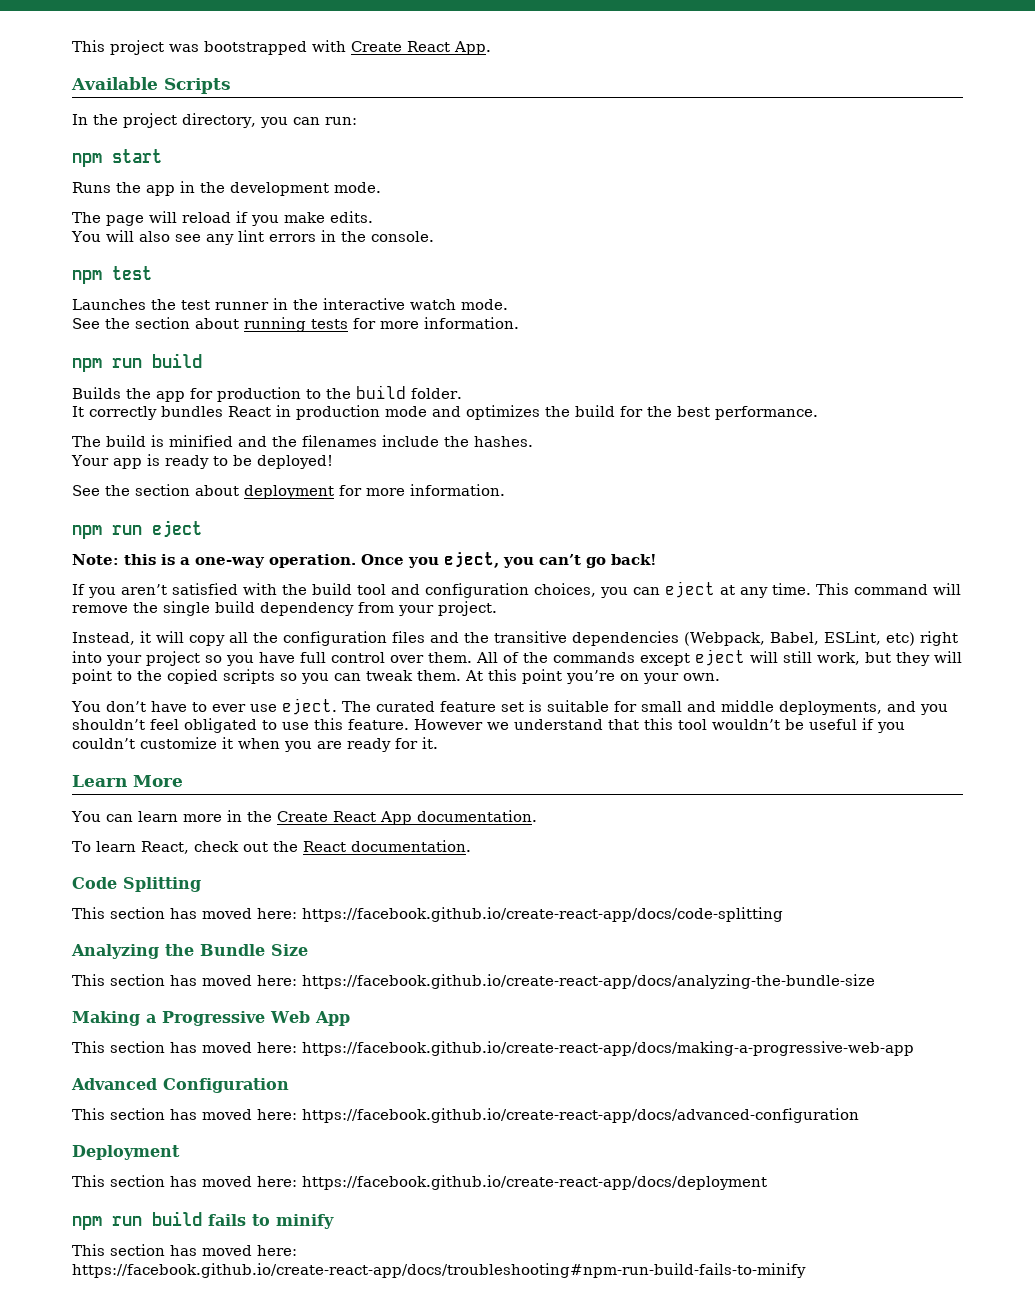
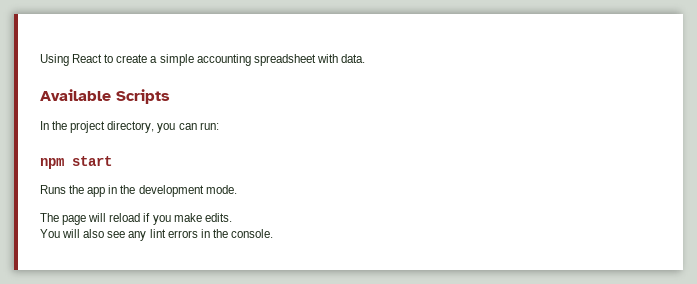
- This project was bootstrapped with Create React App.
+ Using React to create a simple accounting spreadsheet with data.
- npm test
- Launches the test runner in the interactive watch mode.
- See the section about running tests for more information.
- npm run build
- Builds the app for production to the build folder.
- It correctly bundles React in production mode and optimizes the build for the best performance.
- The build is minified and the filenames include the hashes.
- Your app is ready to be deployed!
- See the section about deployment for more information.
- npm run eject
- Note: this is a one-way operation. Once you eject, you can’t go back!
- If you aren’t satisfied with the build tool and configuration choices, you can eject at any time. This command will remove the single build dependency from your project.
- Instead, it will copy all the configuration files and the transitive dependencies (Webpack, Babel, ESLint, etc) right into your project so you have full control over them. All of the commands except eject will still work, but they will point to the copied scripts so you can tweak them. At this point you’re on your own.
- You don’t have to ever use eject. The curated feature set is suitable for small and middle deployments, and you shouldn’t feel obligated to use this feature. However we understand that this tool wouldn’t be useful if you couldn’t customize it when you are ready for it.
- Learn More
- You can learn more in the Create React App documentation.
- To learn React, check out the React documentation.
- Code Splitting
- This section has moved here: https://facebook.github.io/create-react-app/docs/code-splitting
- Analyzing the Bundle Size
- This section has moved here: https://facebook.github.io/create-react-app/docs/analyzing-the-bundle-size
- Making a Progressive Web App
- This section has moved here: https://facebook.github.io/create-react-app/docs/making-a-progressive-web-app
- Advanced Configuration
- This section has moved here: https://facebook.github.io/create-react-app/docs/advanced-configuration
- Deployment
- This section has moved here: https://facebook.github.io/create-react-app/docs/deployment
- npm run build fails to minify
- This section has moved here: https://facebook.github.io/create-react-app/docs/troubleshooting#npm-run-build-fails-to-minify

